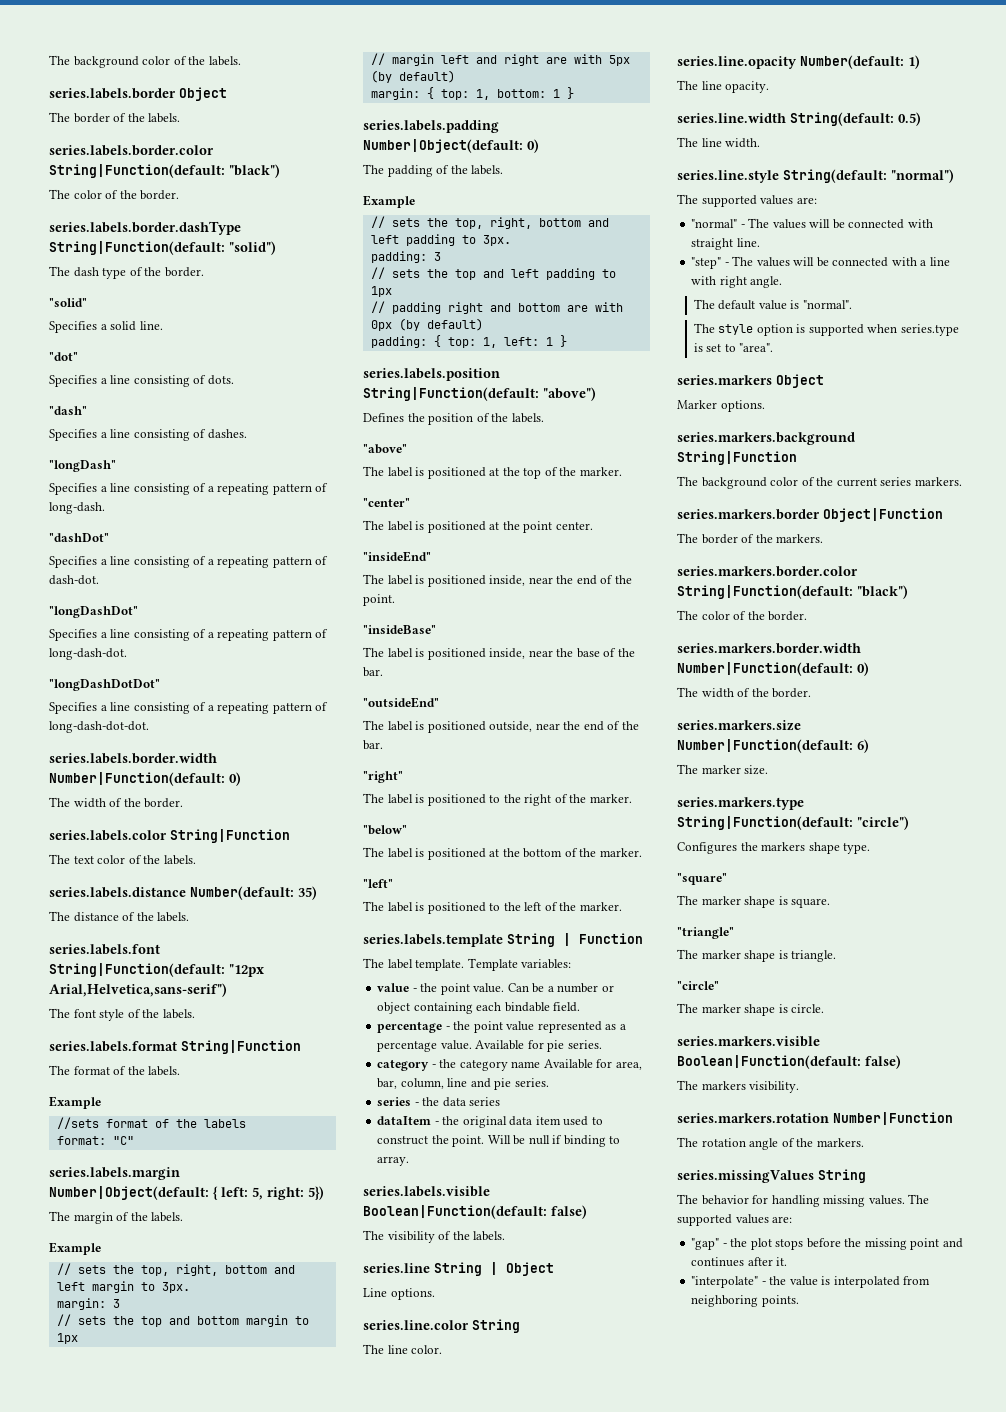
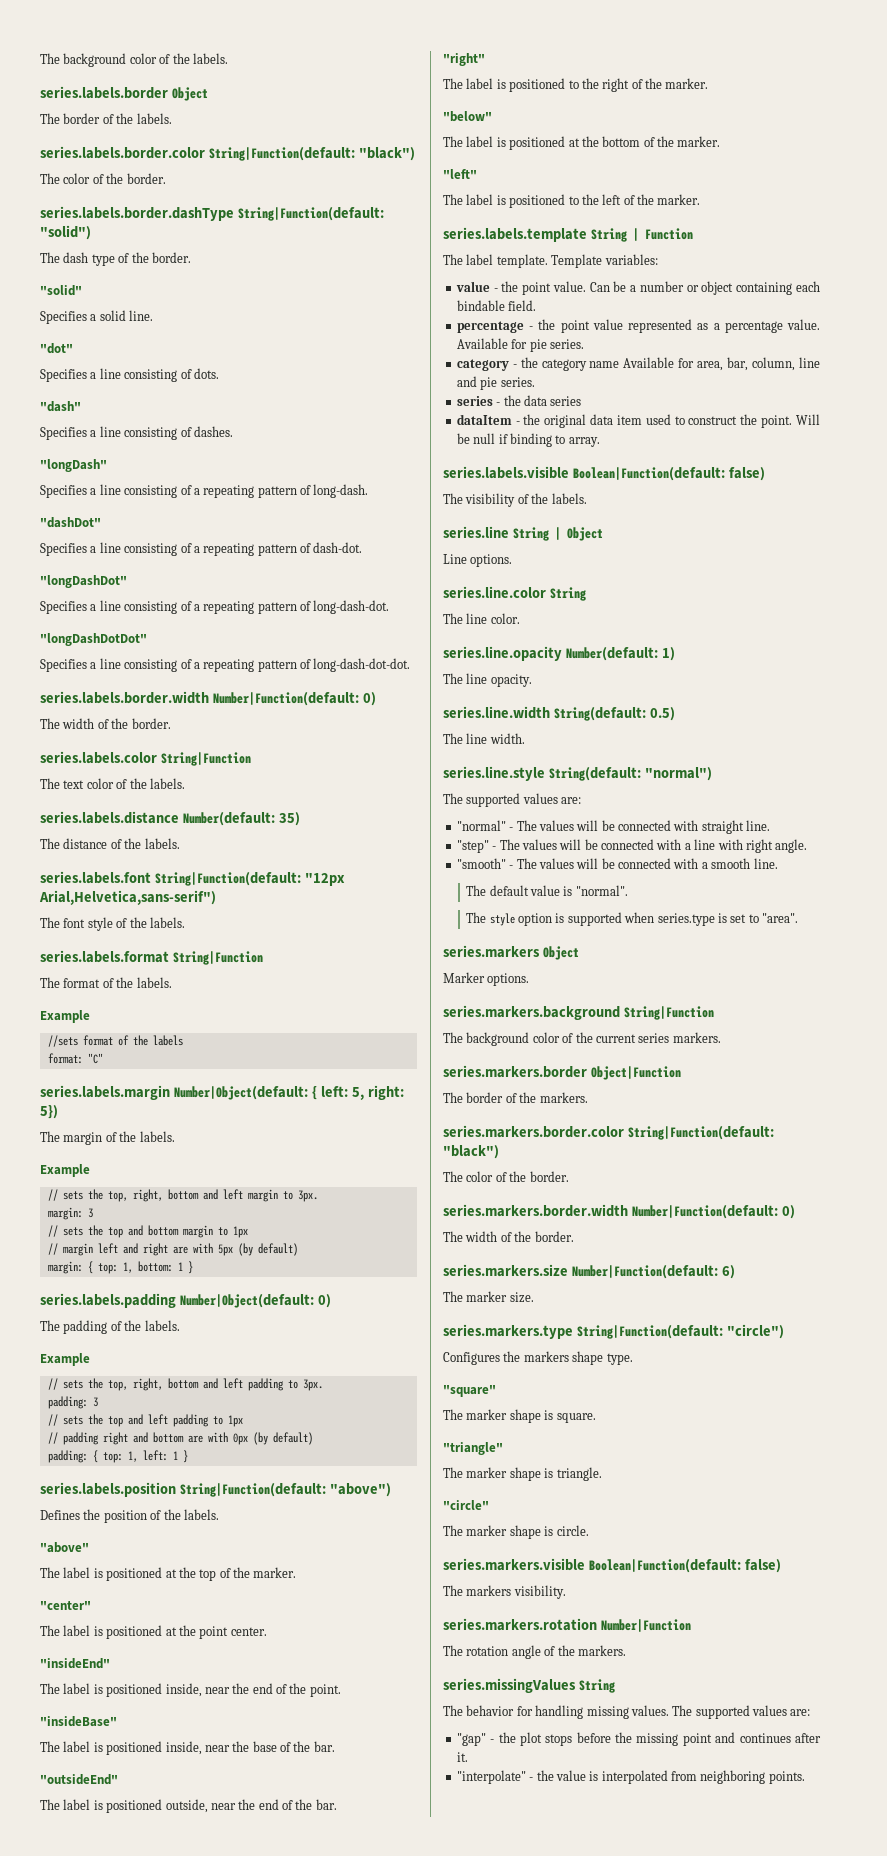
+ "smooth" - The values will be connected with a smooth line.

